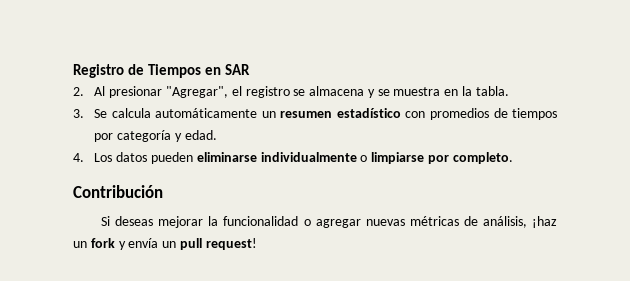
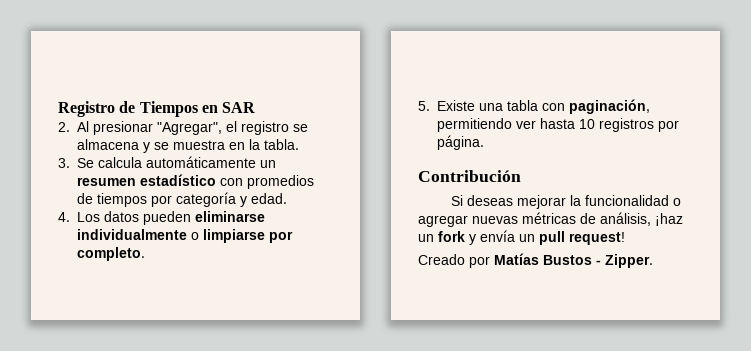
+ 5. Existe una tabla con paginación, permitiendo ver hasta 10 registros por página.
+ Creado por Matías Bustos - Zipper.

